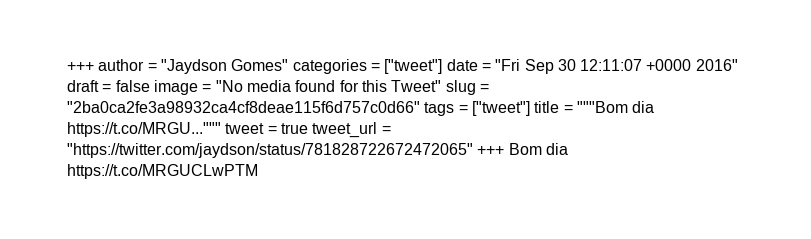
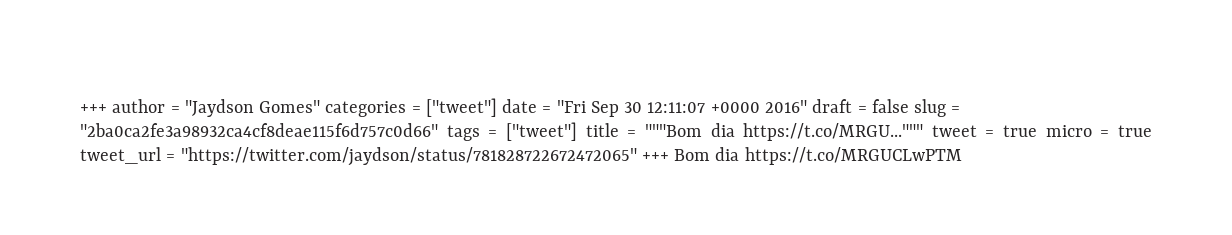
- +++ author = "Jaydson Gomes" categories = ["tweet"] date = "Fri Sep 30 12:11:07 +0000 2016" draft = false image = "No media found for this Tweet" slug = "2ba0ca2fe3a98932ca4cf8deae115f6d757c0d66" tags = ["tweet"] title = """Bom dia https://t.co/MRGU...""" tweet = true tweet_url = "https://twitter.com/jaydson/status/781828722672472065" +++ Bom dia https://t.co/MRGUCLwPTM
+ +++ author = "Jaydson Gomes" categories = ["tweet"] date = "Fri Sep 30 12:11:07 +0000 2016" draft = false slug = "2ba0ca2fe3a98932ca4cf8deae115f6d757c0d66" tags = ["tweet"] title = """Bom dia https://t.co/MRGU...""" tweet = true micro = true tweet_url = "https://twitter.com/jaydson/status/781828722672472065" +++ Bom dia https://t.co/MRGUCLwPTM

